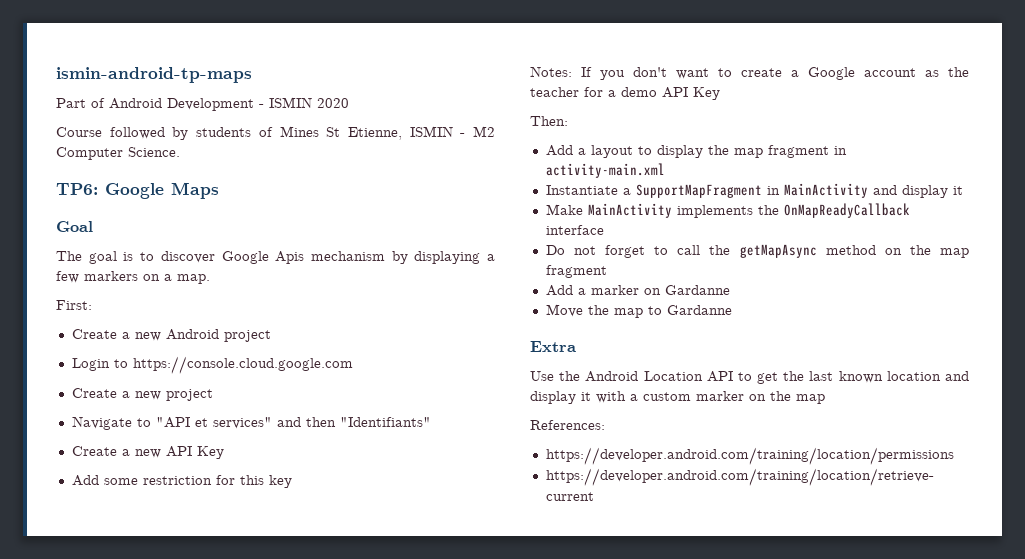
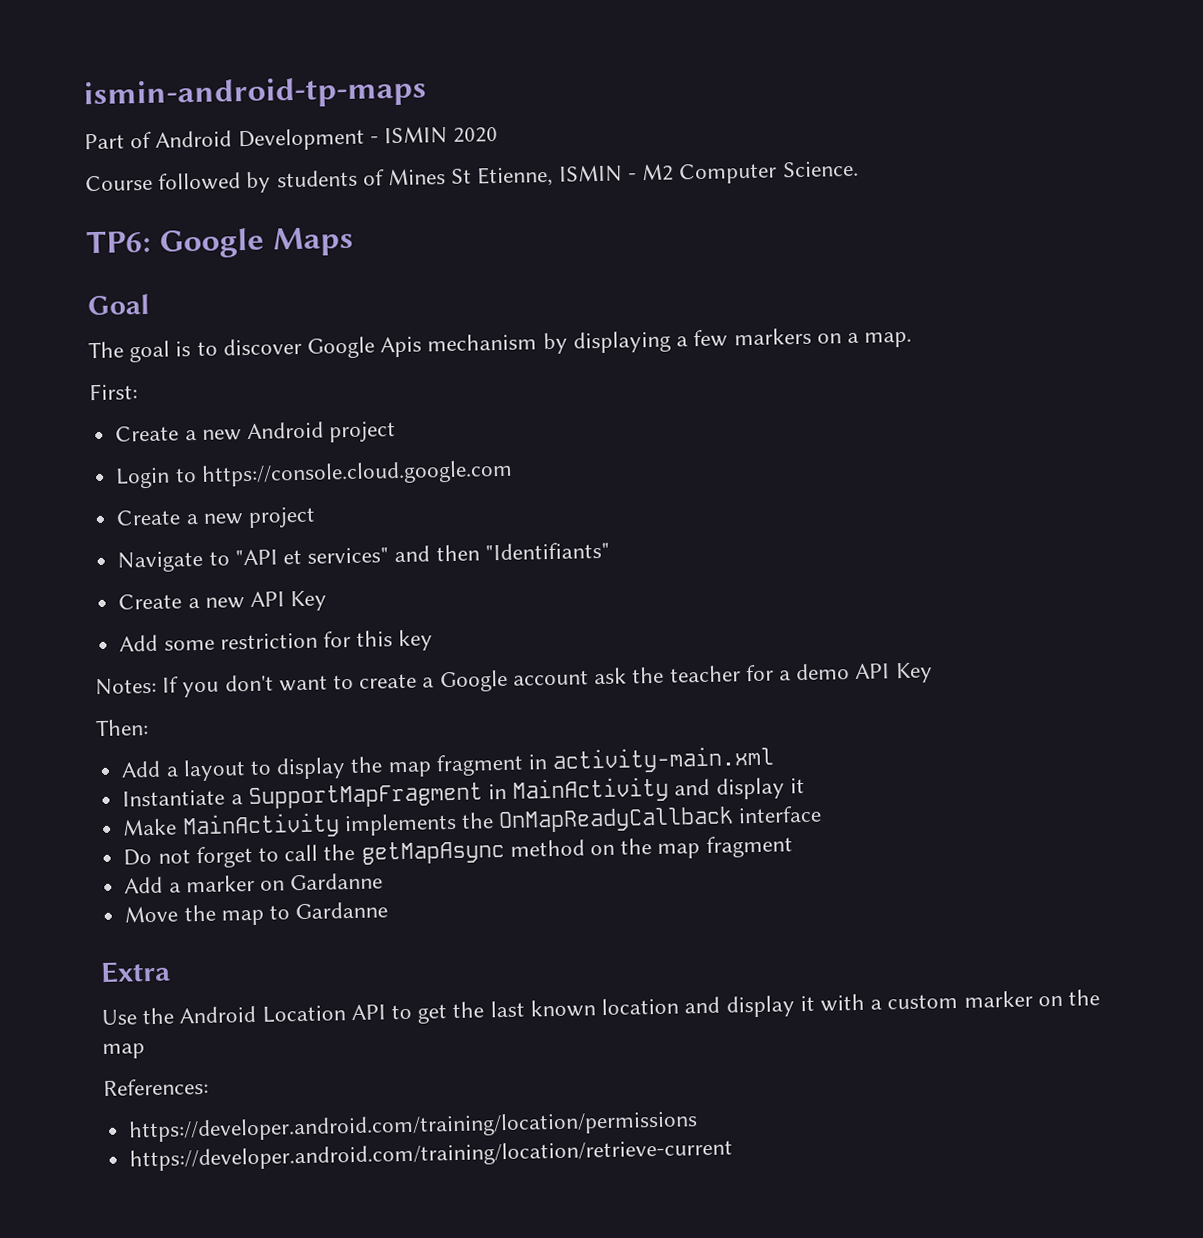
- Notes: If you don't want to create a Google account as the teacher for a demo API Key
+ Notes: If you don't want to create a Google account ask the teacher for a demo API Key

